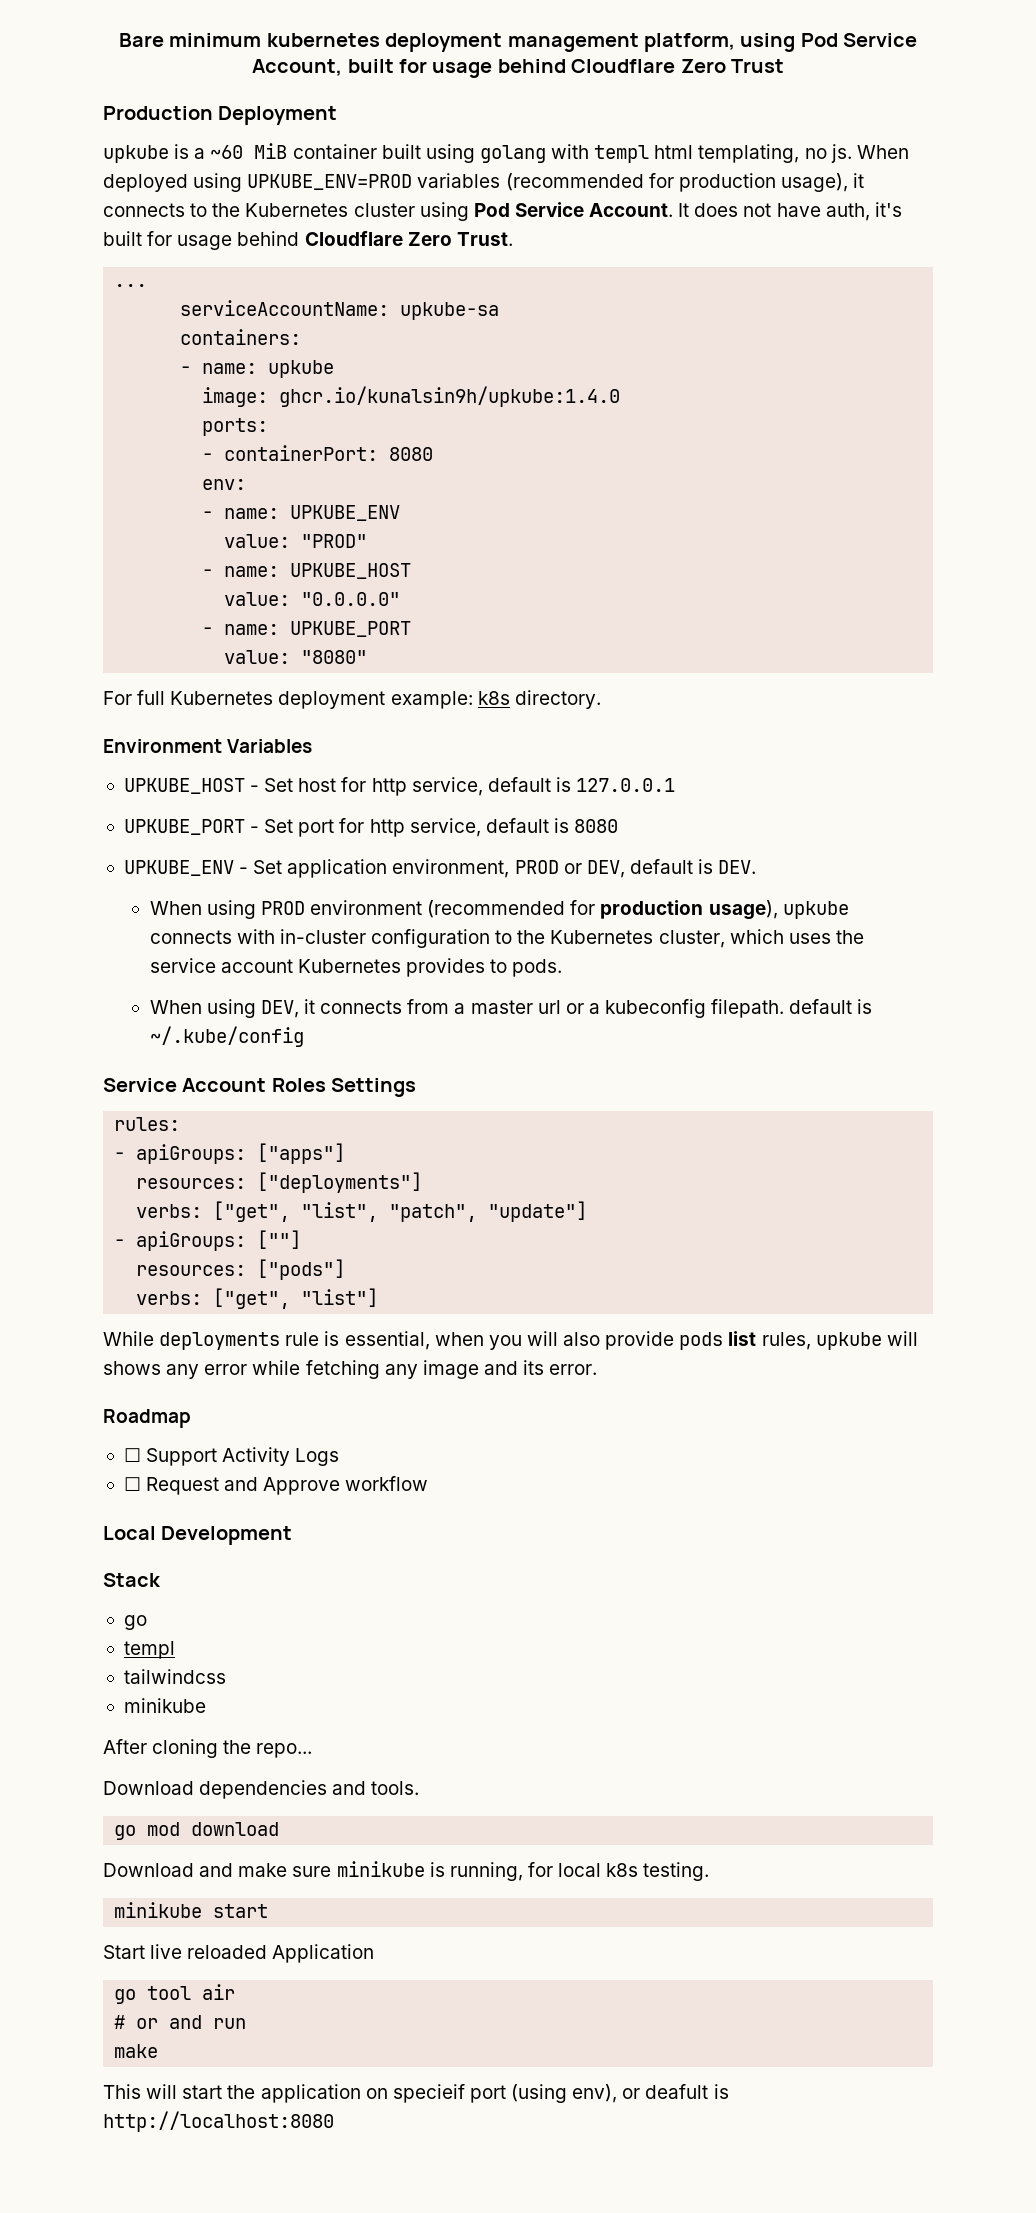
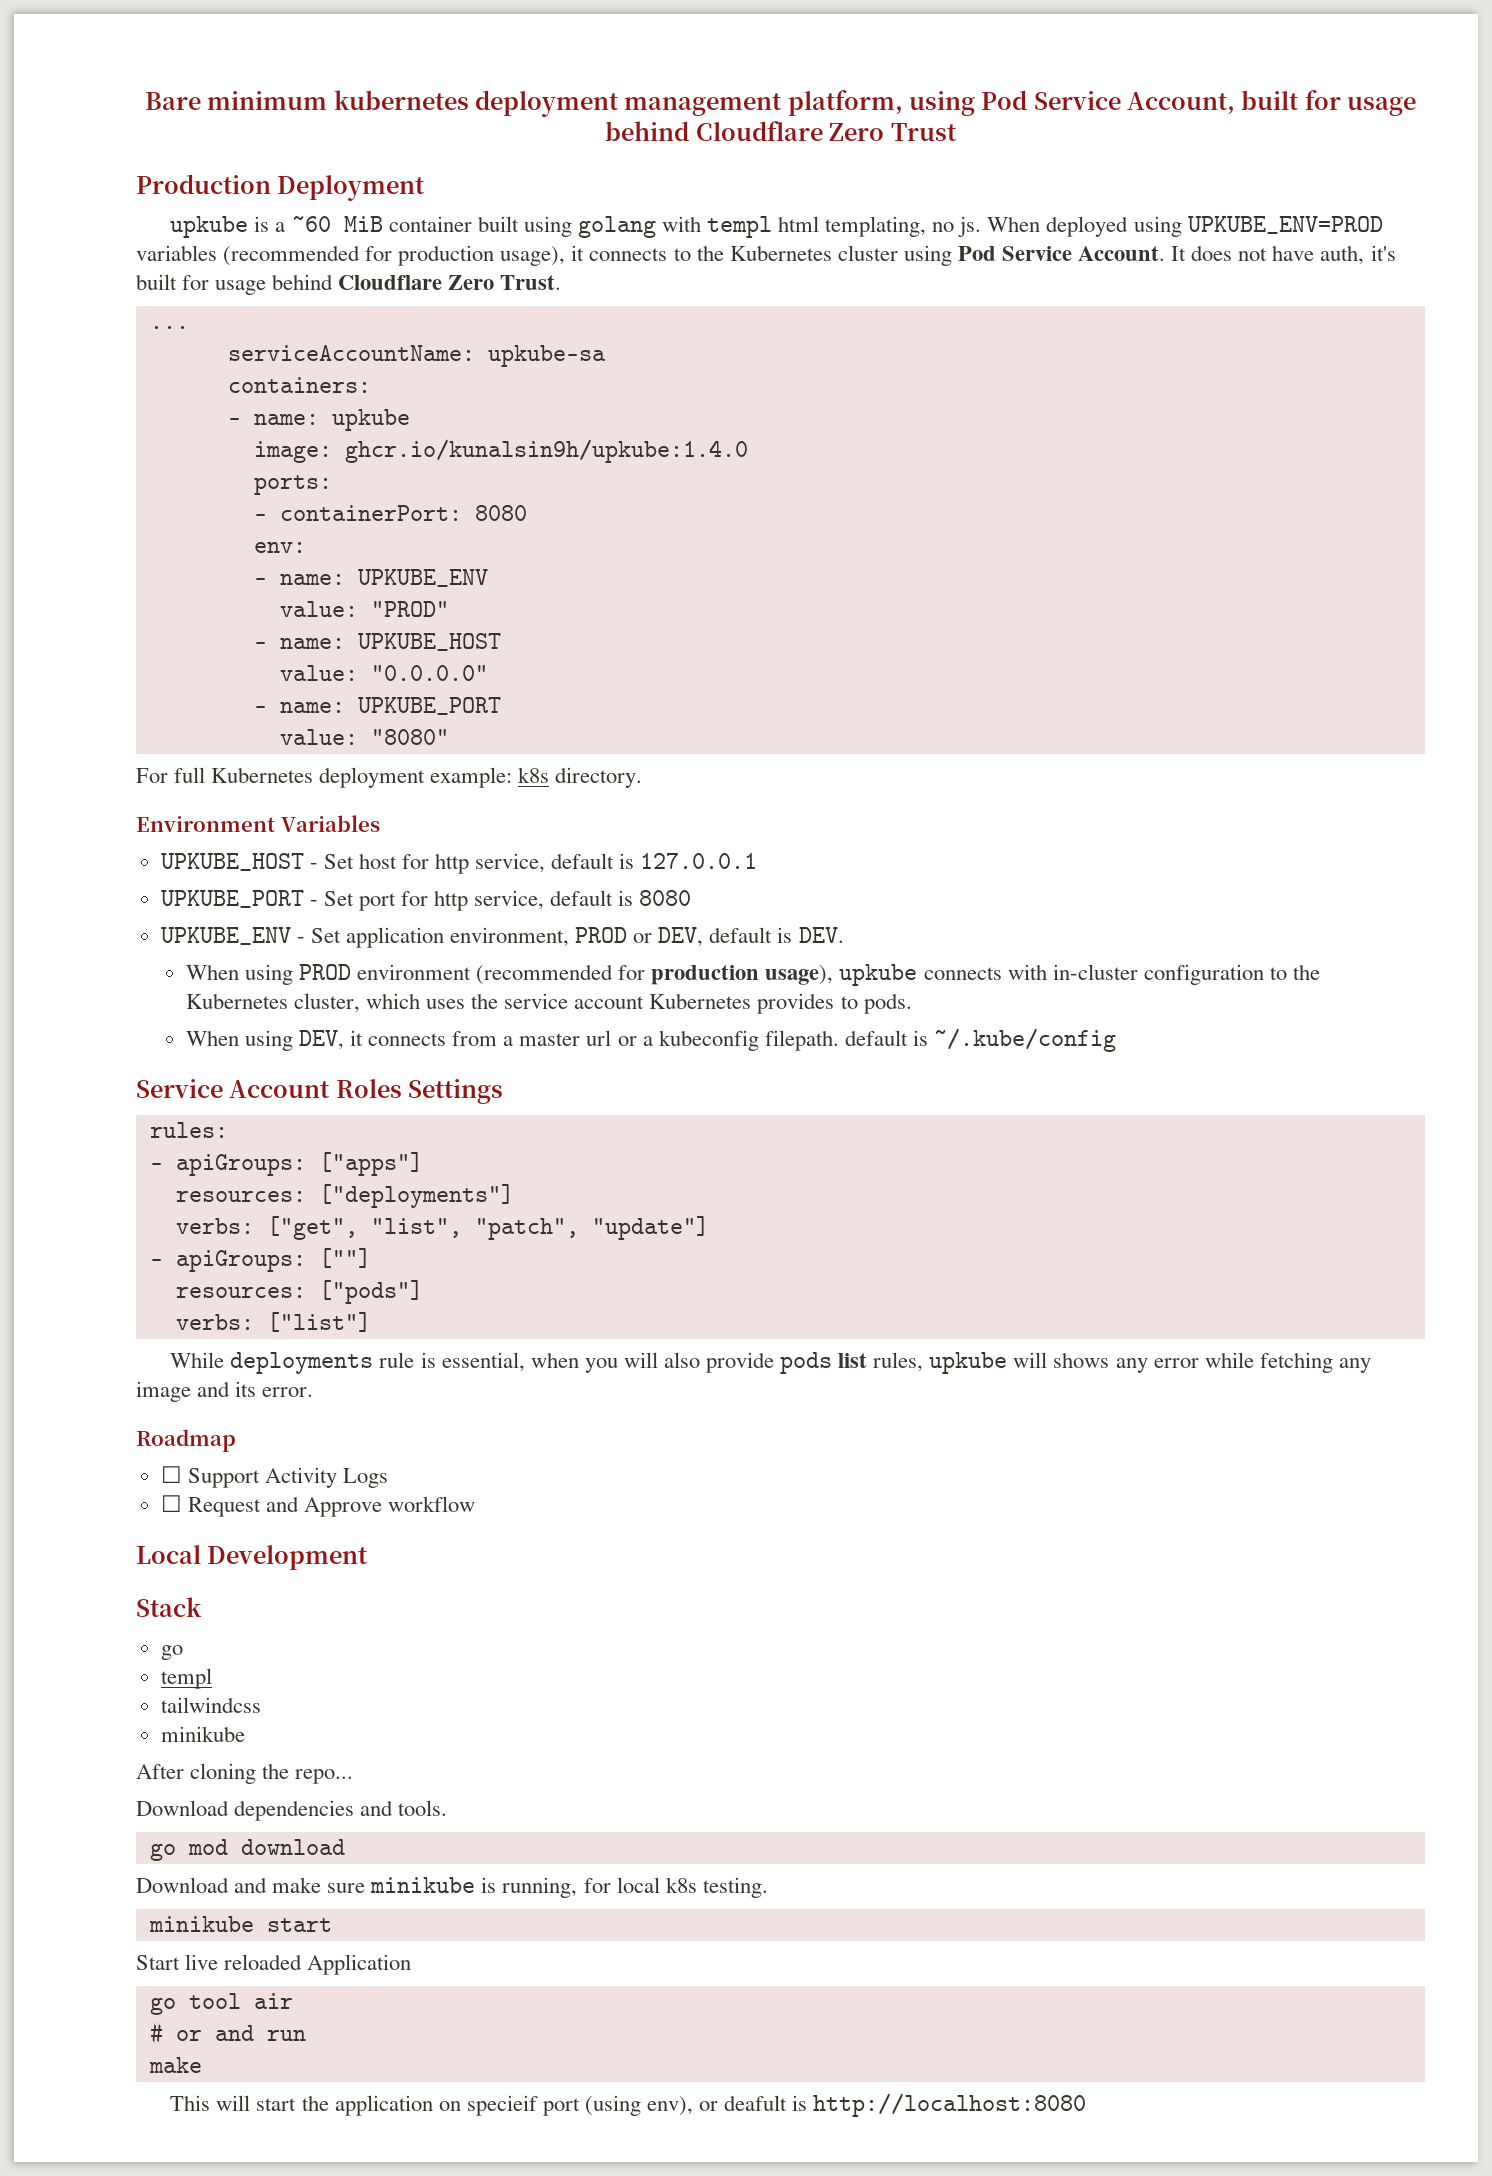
- verbs: ["get", "list"]
+ verbs: ["list"]

